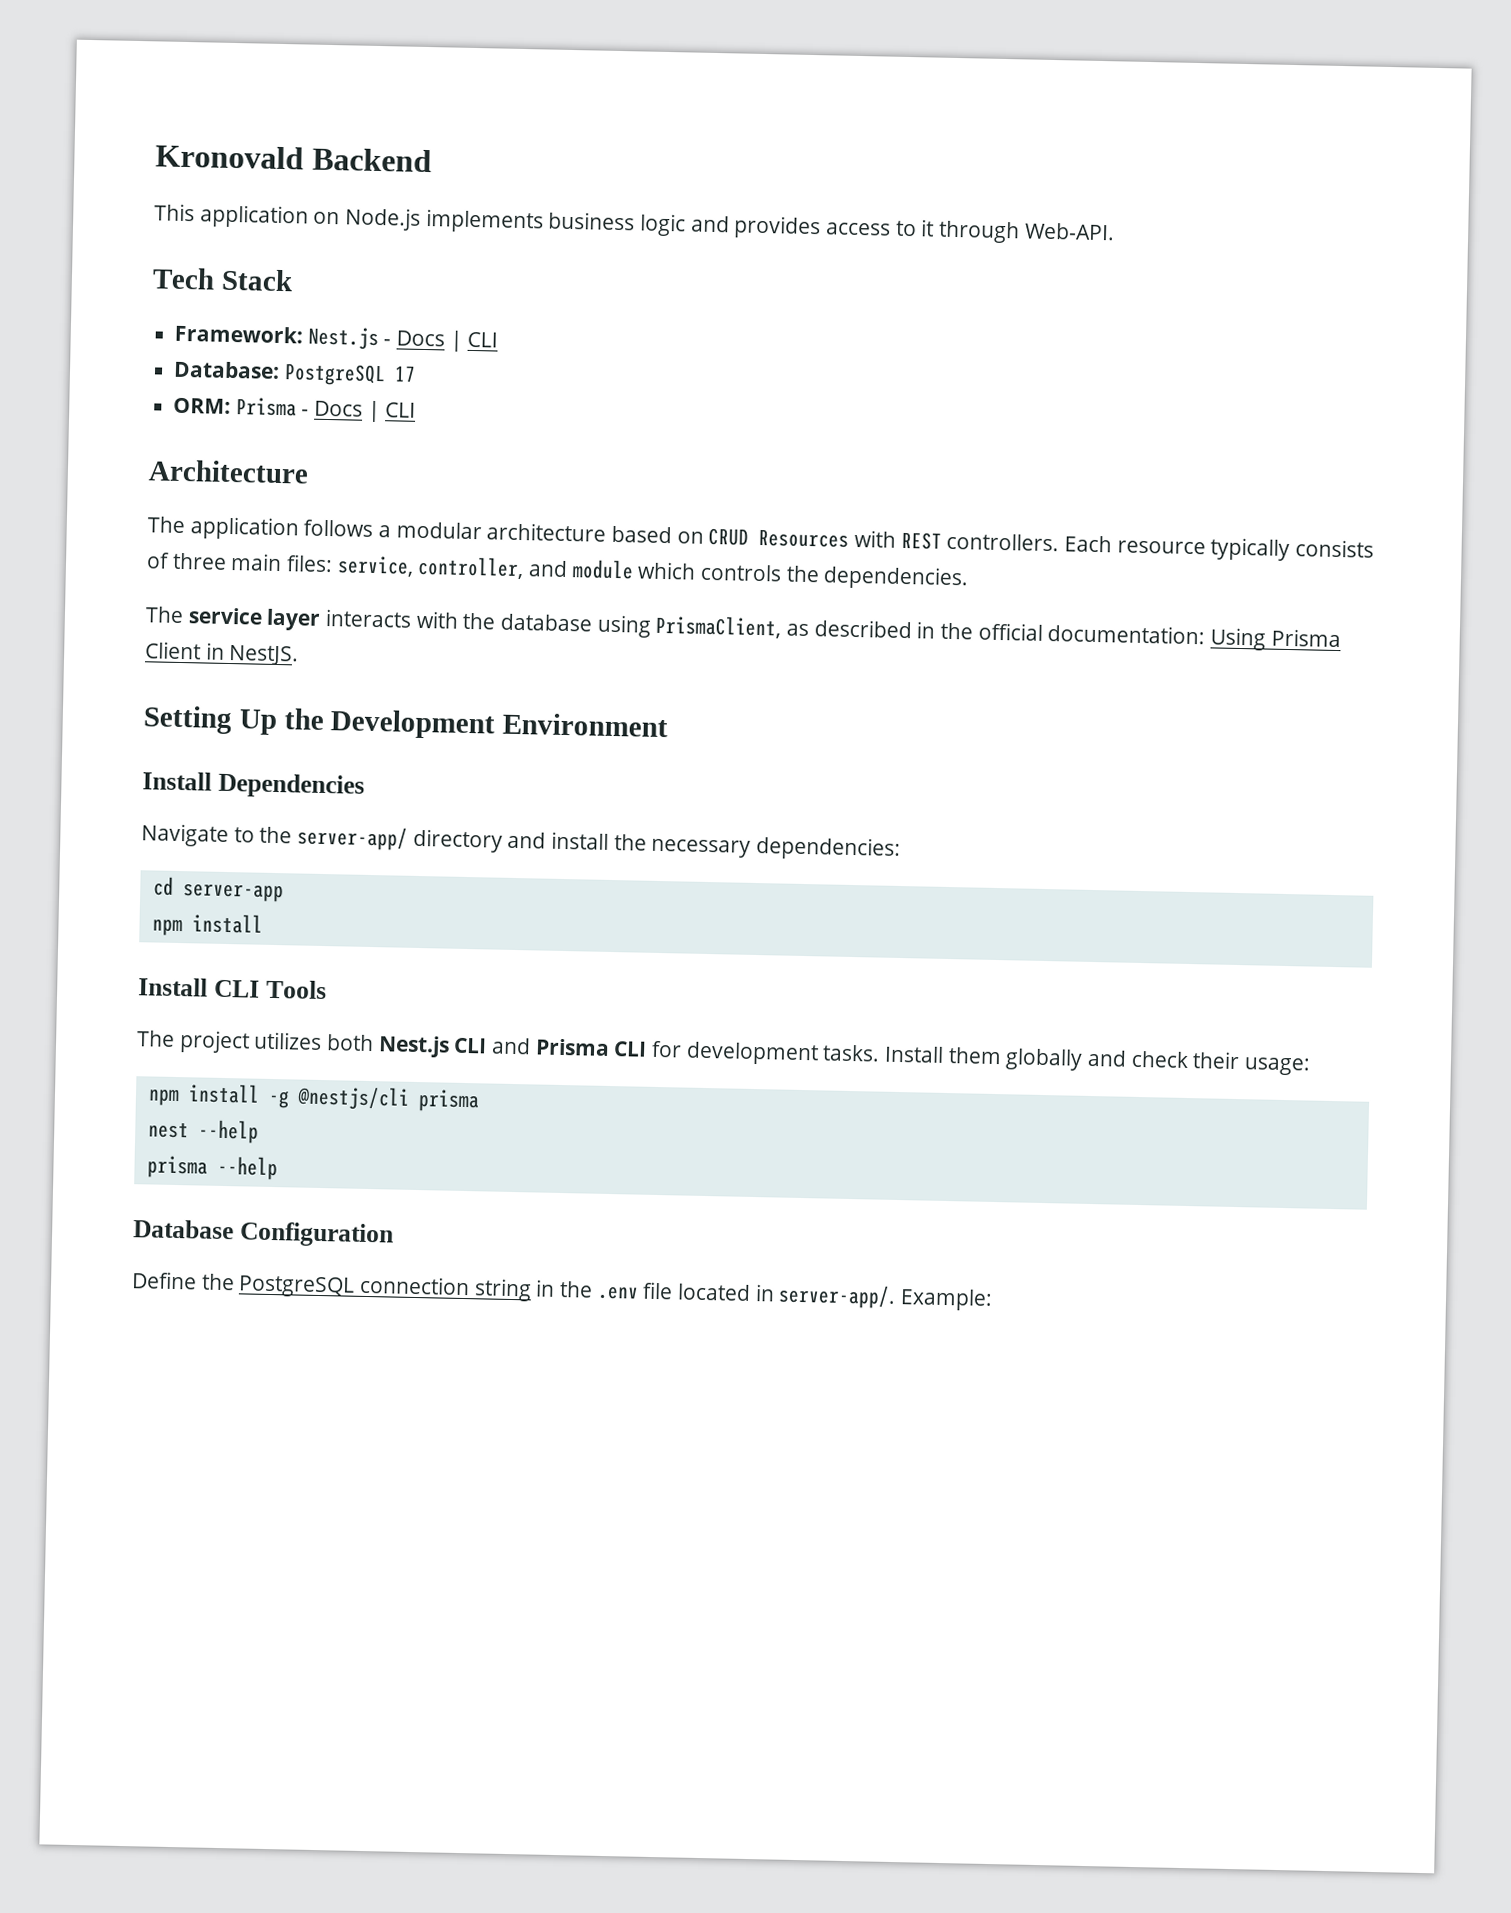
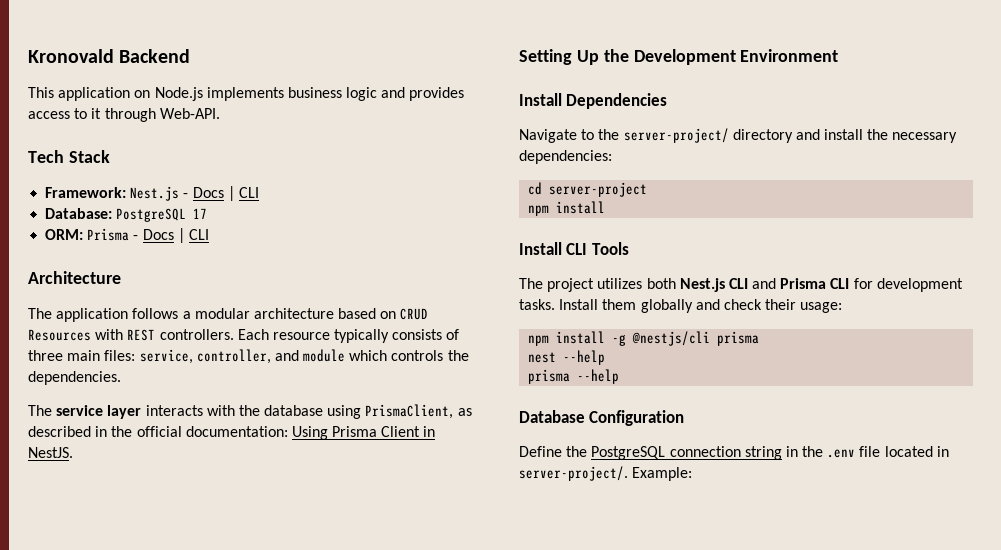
- Navigate to the server-app/ directory and install the necessary dependencies:
+ Navigate to the server-project/ directory and install the necessary dependencies:
- cd server-app
+ cd server-project
- Define the PostgreSQL connection string in the .env file located in server-app/.
+ Define the PostgreSQL connection string in the .env file located in server-project/.

